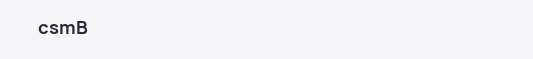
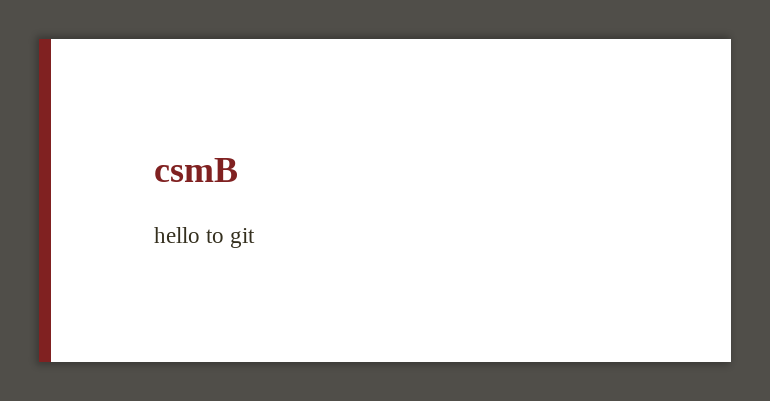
+ hello to git

